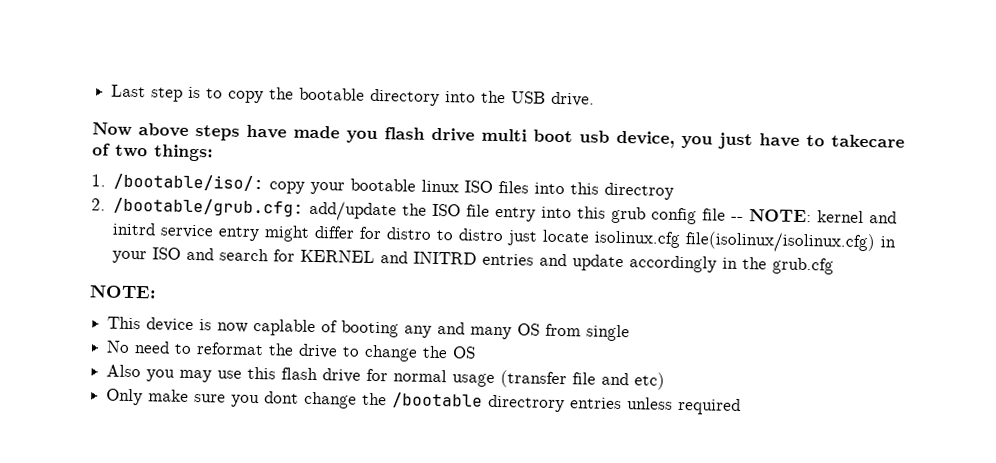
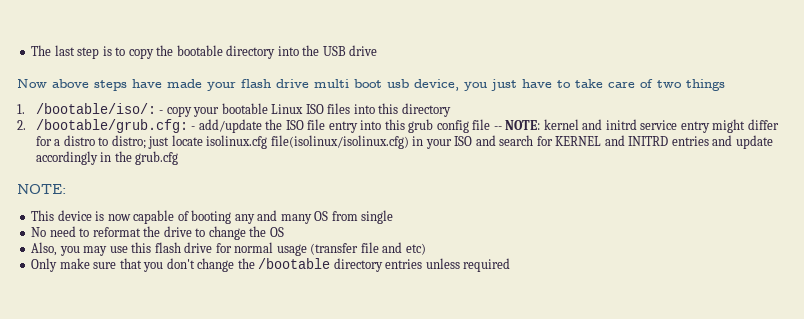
- Last step is to copy the bootable directory into the USB drive.
+ The last step is to copy the bootable directory into the USB drive
- Now above steps have made you flash drive multi boot usb device, you just have to takecare of two things:
+ Now above steps have made your flash drive multi boot usb device, you just have to take care of two things
- 1. /bootable/iso/: copy your bootable linux ISO files into this directroy
+ 1. /bootable/iso/: - copy your bootable Linux ISO files into this directory
- 2. /bootable/grub.cfg: add/update the ISO file entry into this grub config file -- NOTE: kernel and initrd service entry might differ for distro to distro just locate isolinux.cfg file(isolinux/isolinux.cfg) in your ISO and search for KERNEL and INITRD entries and update accordingly in the grub.cfg
+ 2. /bootable/grub.cfg: - add/update the ISO file entry into this grub config file -- NOTE: kernel and initrd service entry might differ for a distro to distro; just locate isolinux.cfg file(isolinux/isolinux.cfg) in your ISO and search for KERNEL and INITRD entries and update accordingly in the grub.cfg
- This device is now caplable of booting any and many OS from single
+ This device is now capable of booting any and many OS from single
- Also you may use this flash drive for normal usage (transfer file and etc)
+ Also, you may use this flash drive for normal usage (transfer file and etc)
- Only make sure you dont change the /bootable directrory entries unless required
+ Only make sure that you don't change the /bootable directory entries unless required

